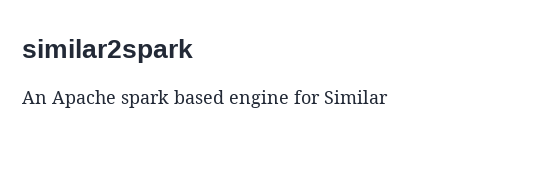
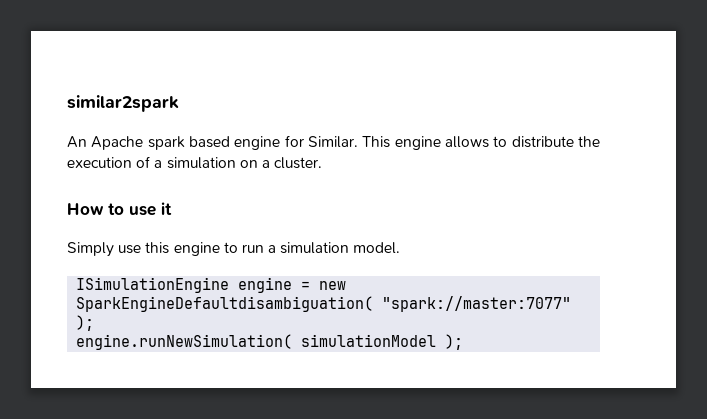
- An Apache spark based engine for Similar
+ An Apache spark based engine for Similar. This engine allows to distribute the execution of a simulation on a cluster.
+ How to use it
+ Simply use this engine to run a simulation model.
+ ISimulationEngine engine = new SparkEngineDefaultdisambiguation( "spark://master:7077" );
+ engine.runNewSimulation( simulationModel );

